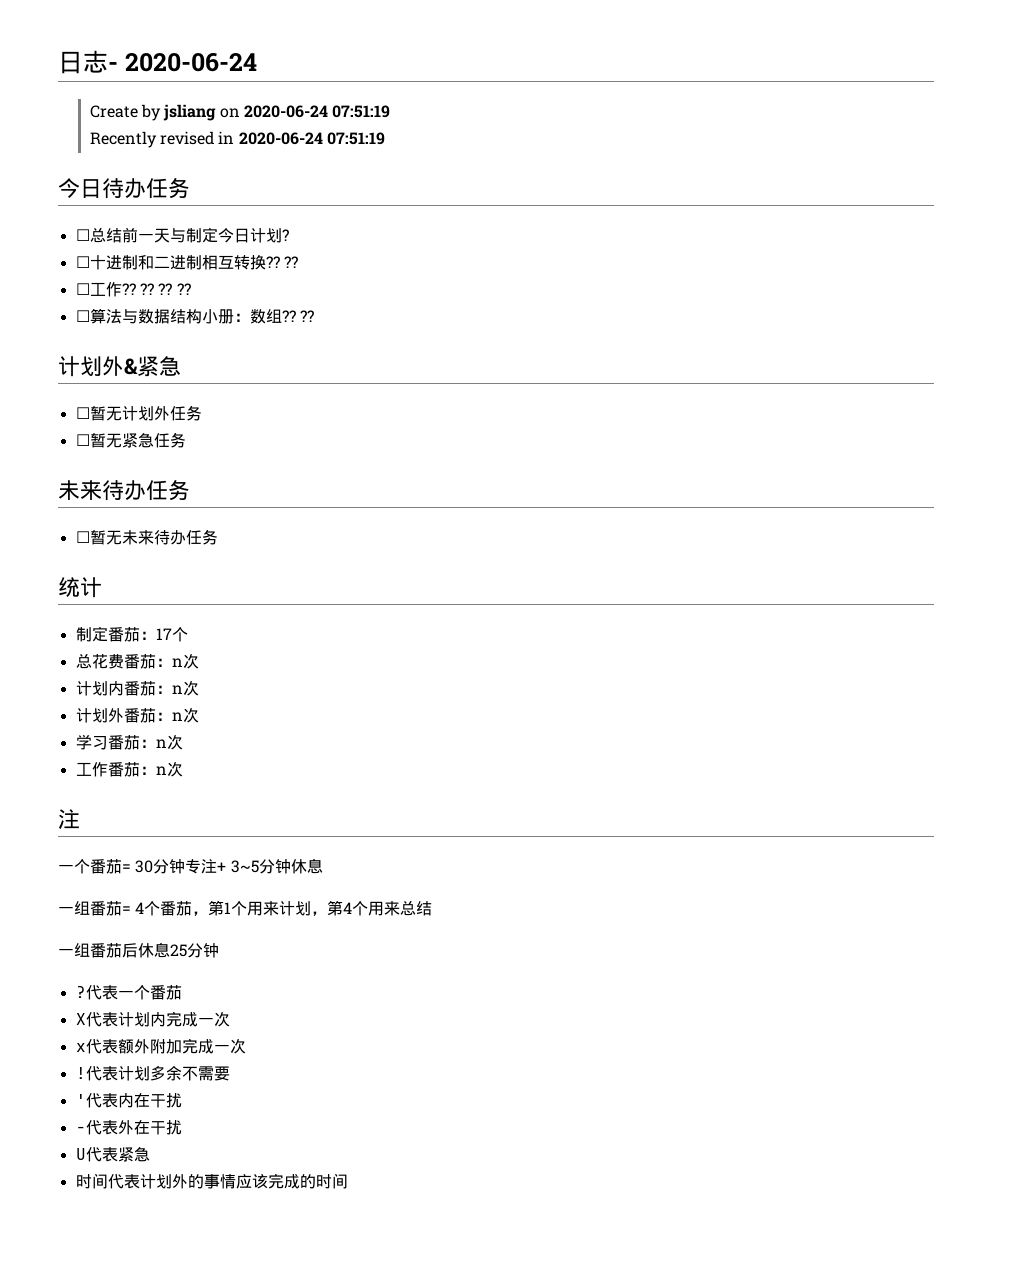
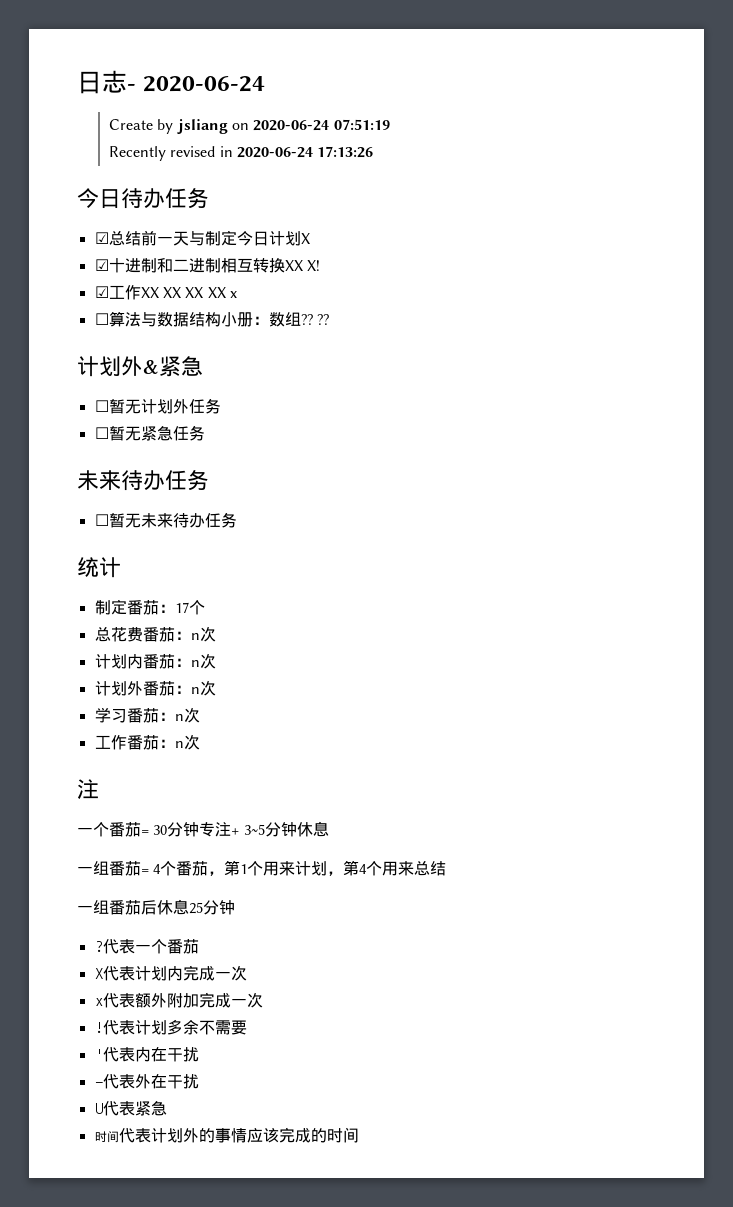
- Recently revised in 2020-06-24 07:51:19
+ Recently revised in 2020-06-24 17:13:26
- ☐总结前一天与制定今日计划?
- ☐十进制和二进制相互转换?? ??
- ☐工作?? ?? ?? ??
+ ☑总结前一天与制定今日计划X
+ ☑十进制和二进制相互转换XX X!
+ ☑工作XX XX XX XX x

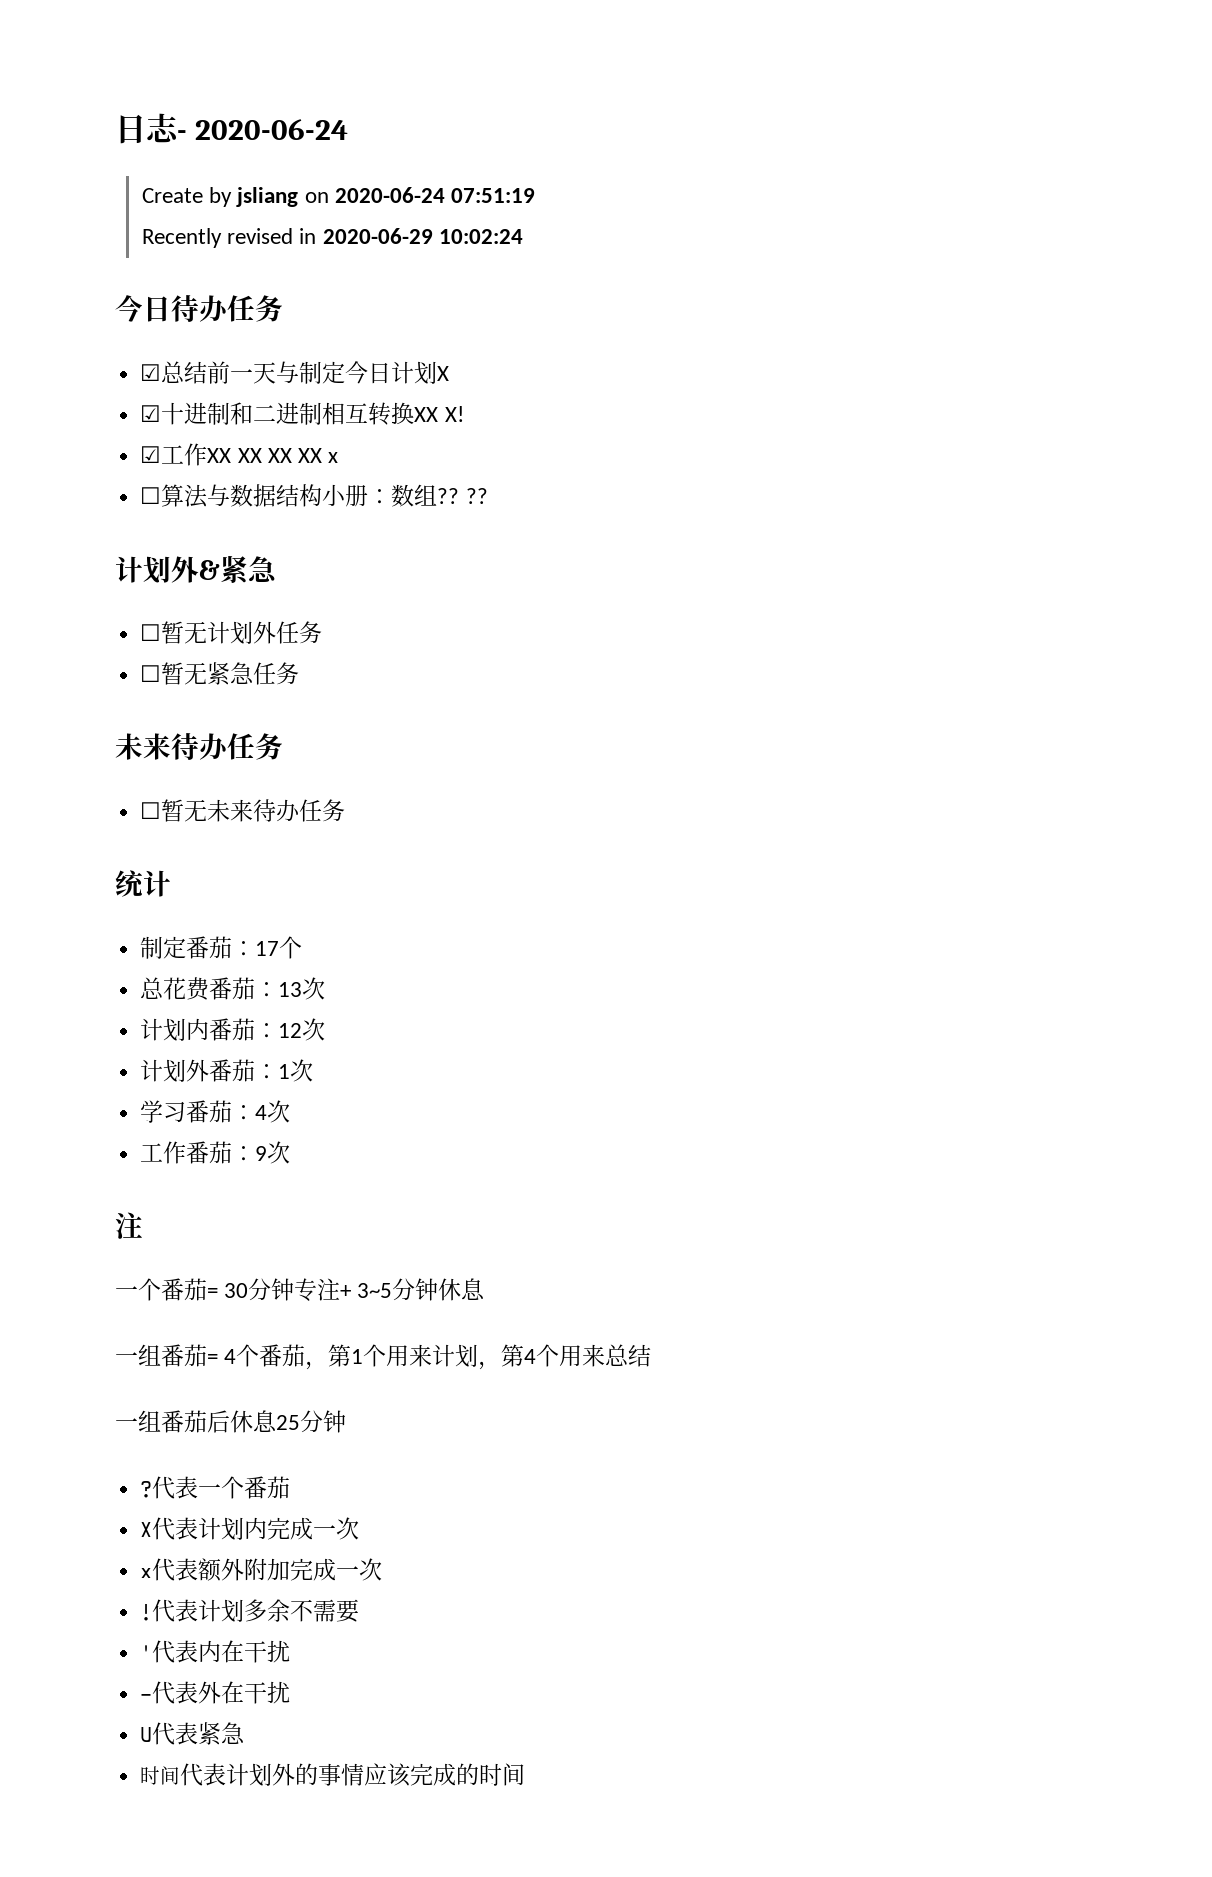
- Recently revised in 2020-06-24 17:13:26
+ Recently revised in 2020-06-29 10:02:24
- 总花费番茄：n次
+ 总花费番茄：13次
- 计划内番茄：n次
+ 计划内番茄：12次
- 计划外番茄：n次
+ 计划外番茄：1次
- 学习番茄：n次
+ 学习番茄：4次
- 工作番茄：n次
+ 工作番茄：9次

